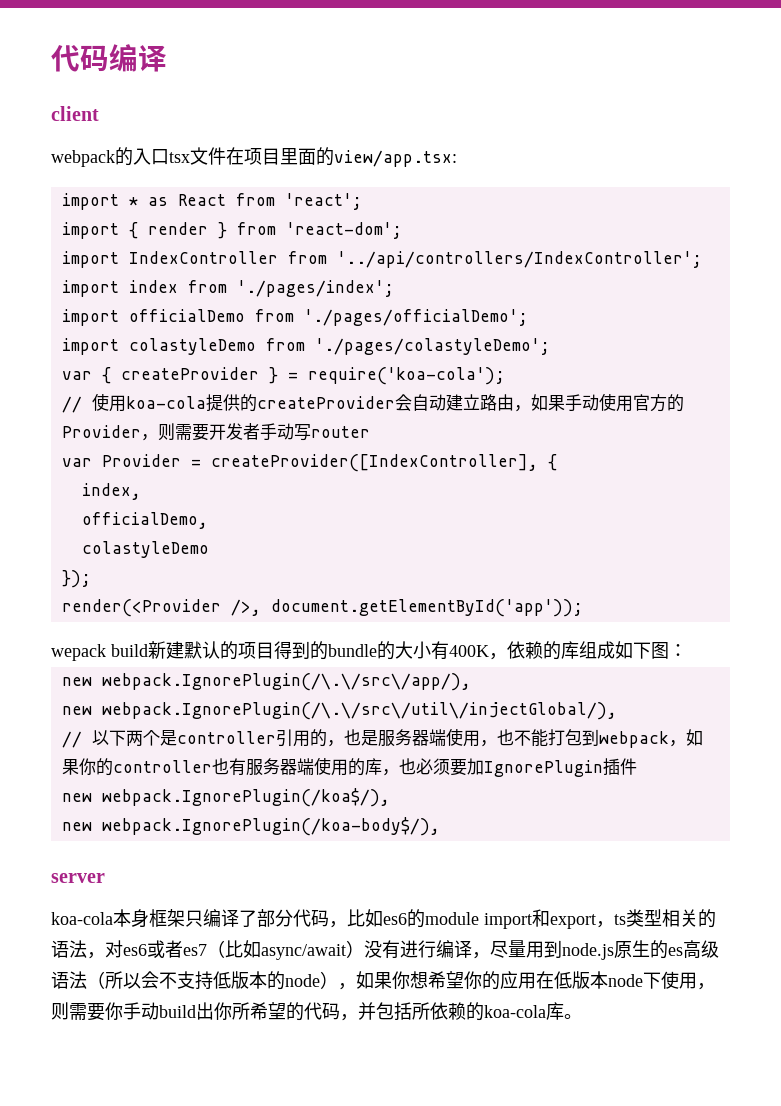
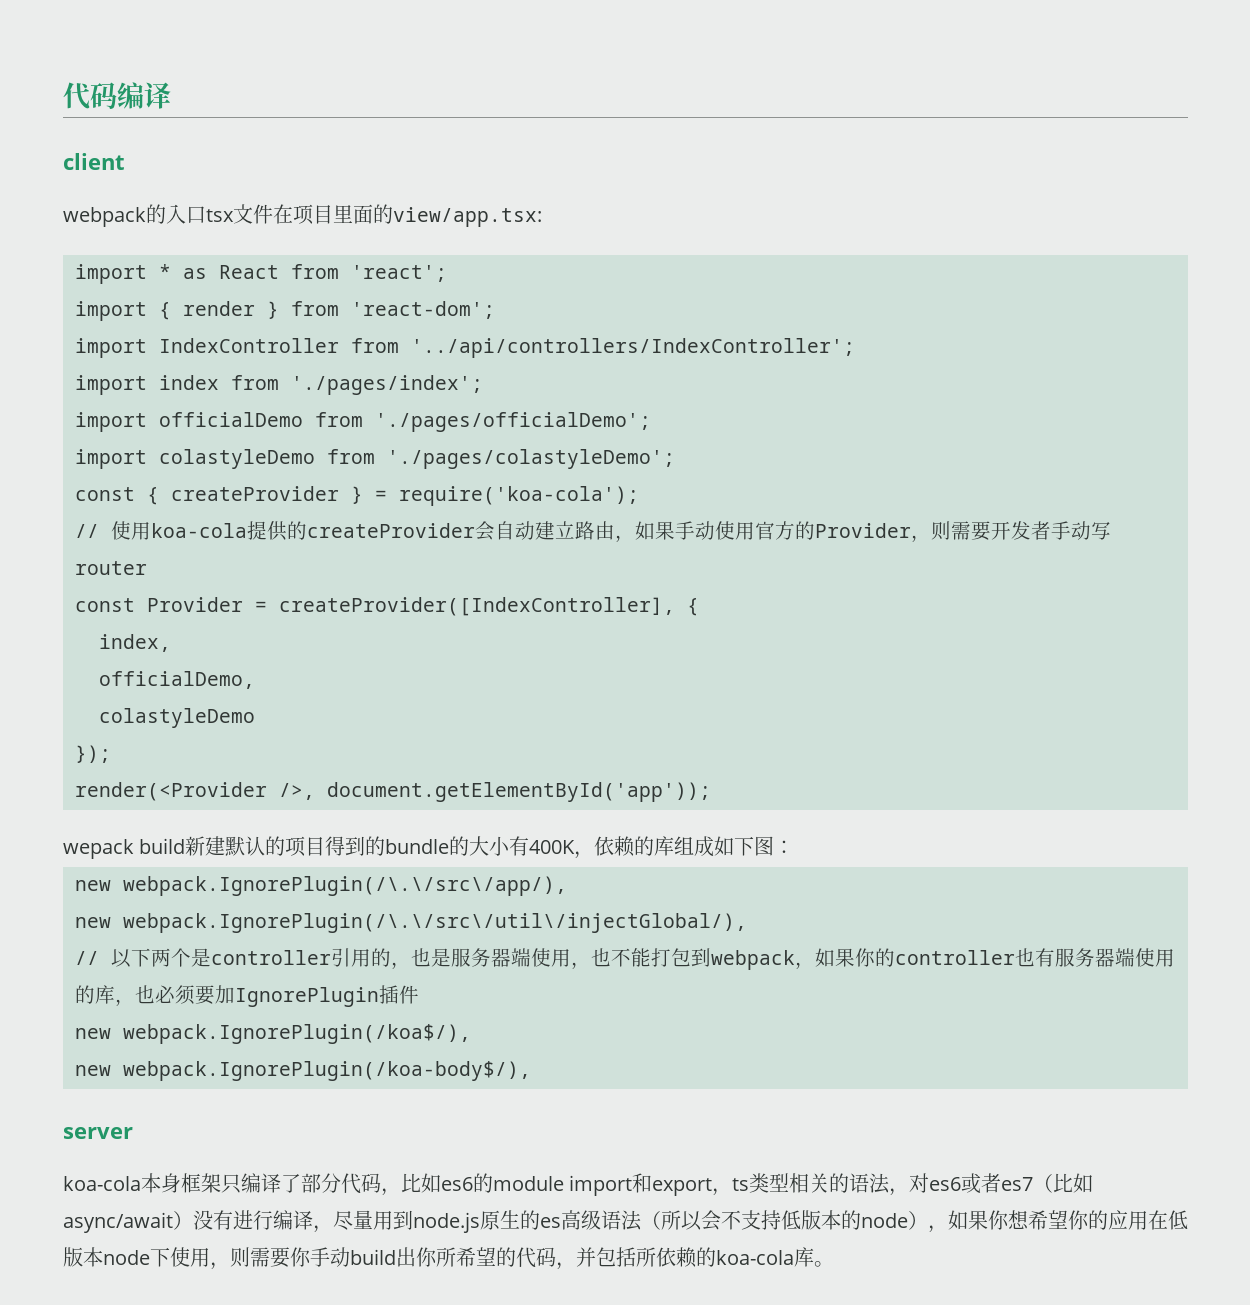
- var { createProvider } = require('koa-cola');
+ const { createProvider } = require('koa-cola');
- var Provider = createProvider([IndexController], {
+ const Provider = createProvider([IndexController], {

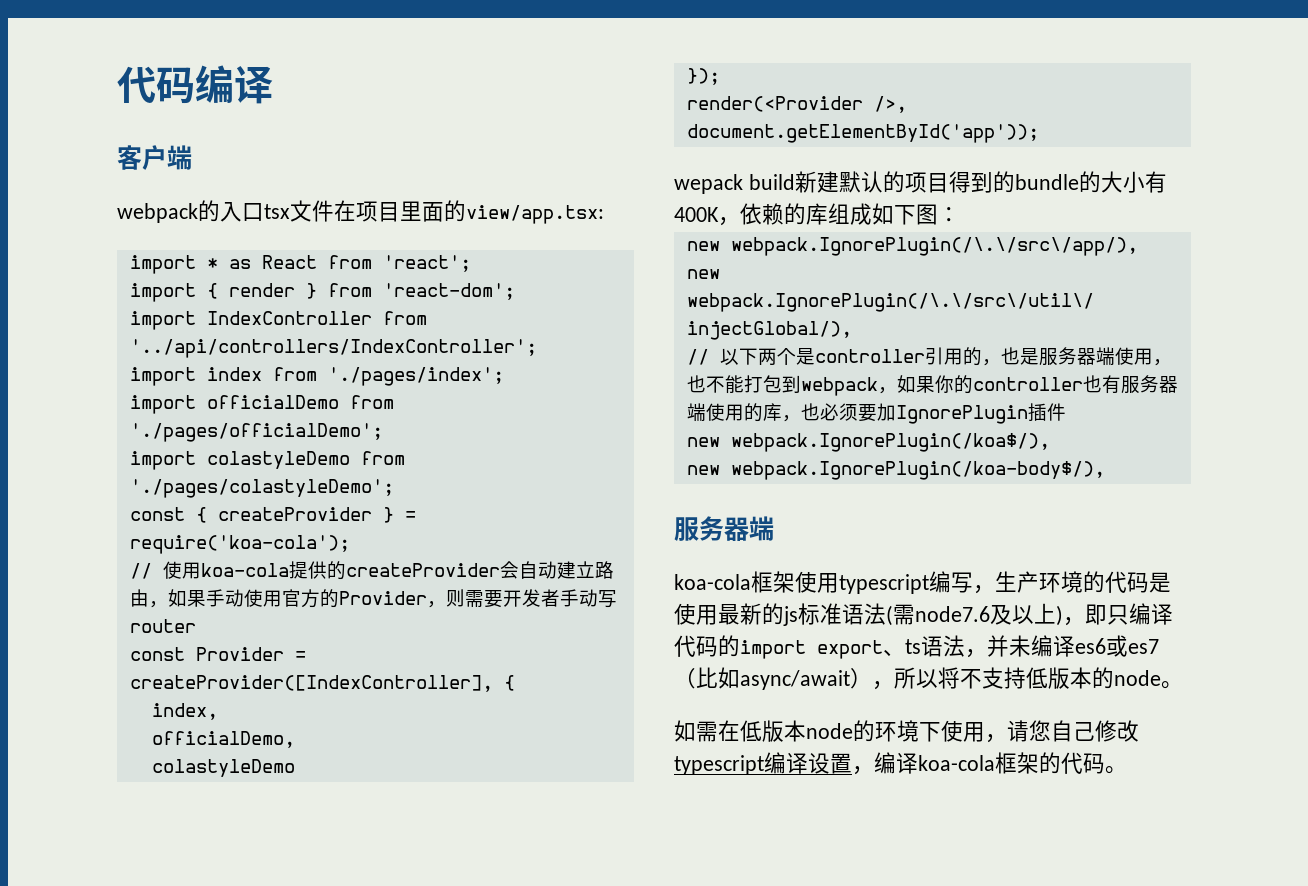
- client
+ 客户端
  new webpack.IgnorePlugin(/koa-body$/),
- server
- koa-cola本身框架只编译了部分代码，比如es6的module import和export，ts类型相关的语法，对es6或者es7（比如async/await）没有进行编译，尽量用到node.js原生的es高级语法（所以会不支持低版本的node），如果你想希望你的应用在低版本node下使用，则需要你手动build出你所希望的代码，并包括所依赖的koa-cola库。
+ 服务器端
+ koa-cola框架使用typescript编写，生产环境的代码是使用最新的js标准语法(需node7.6及以上)，即只编译代码的import export、ts语法，并未编译es6或es7（比如async/await），所以将不支持低版本的node。
+ 如需在低版本node的环境下使用，请您自己修改typescript编译设置，编译koa-cola框架的代码。

